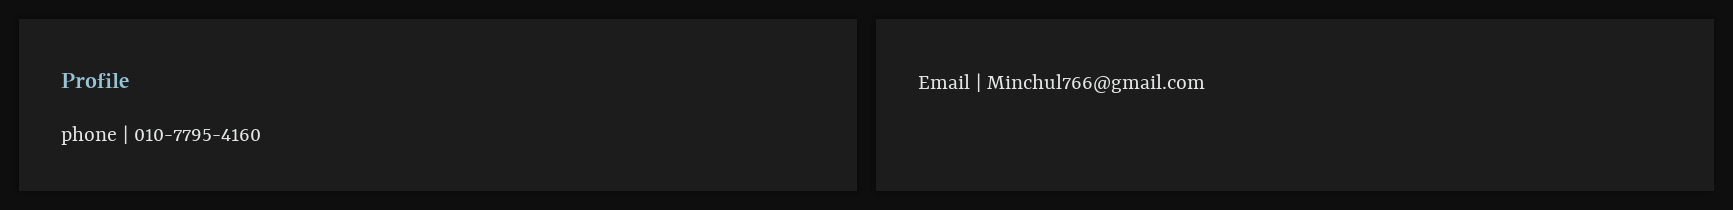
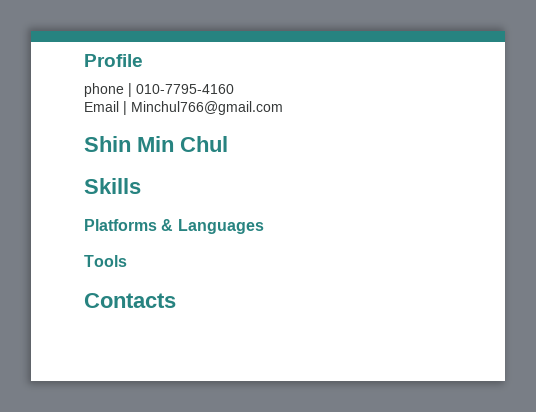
+ Shin Min Chul
+ Skills
+ Platforms & Languages
+ Tools
+ Contacts

